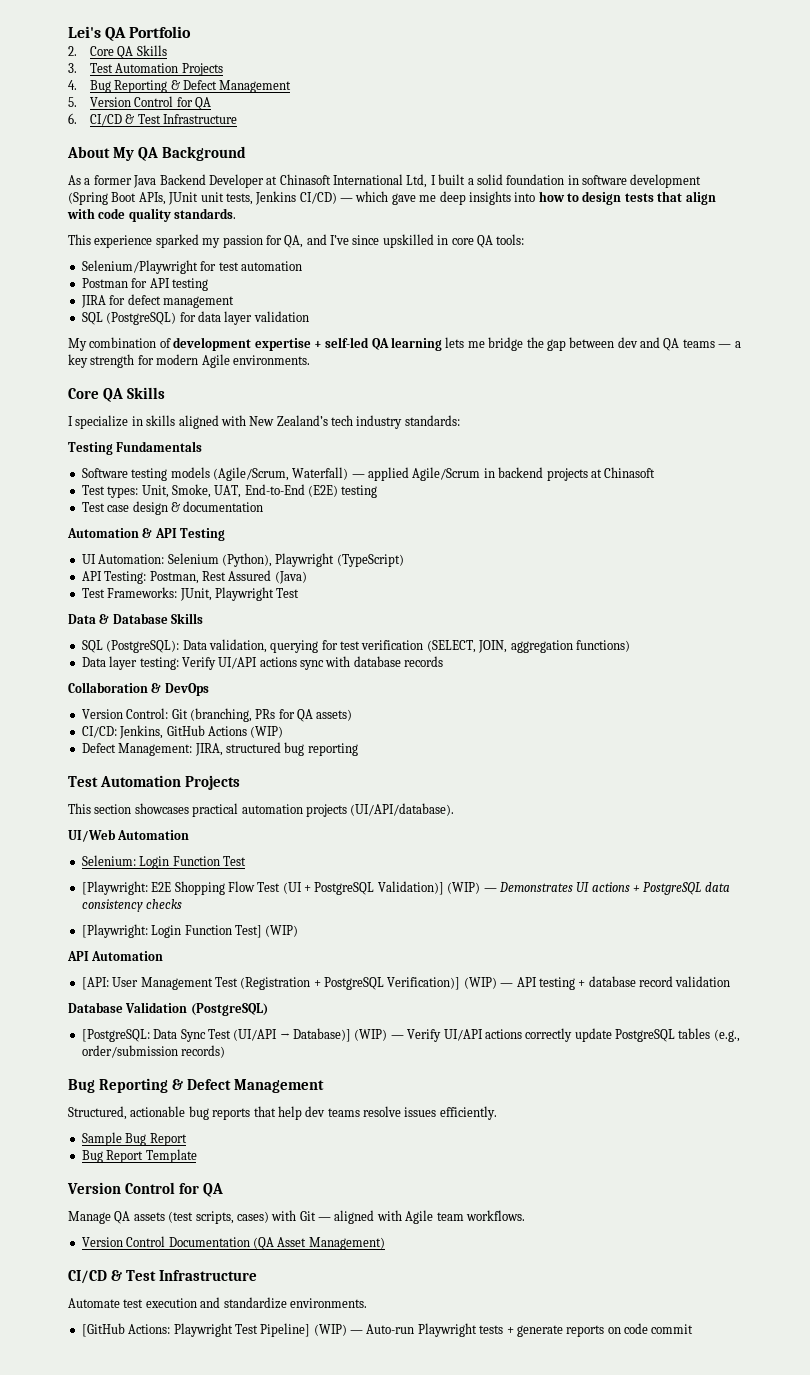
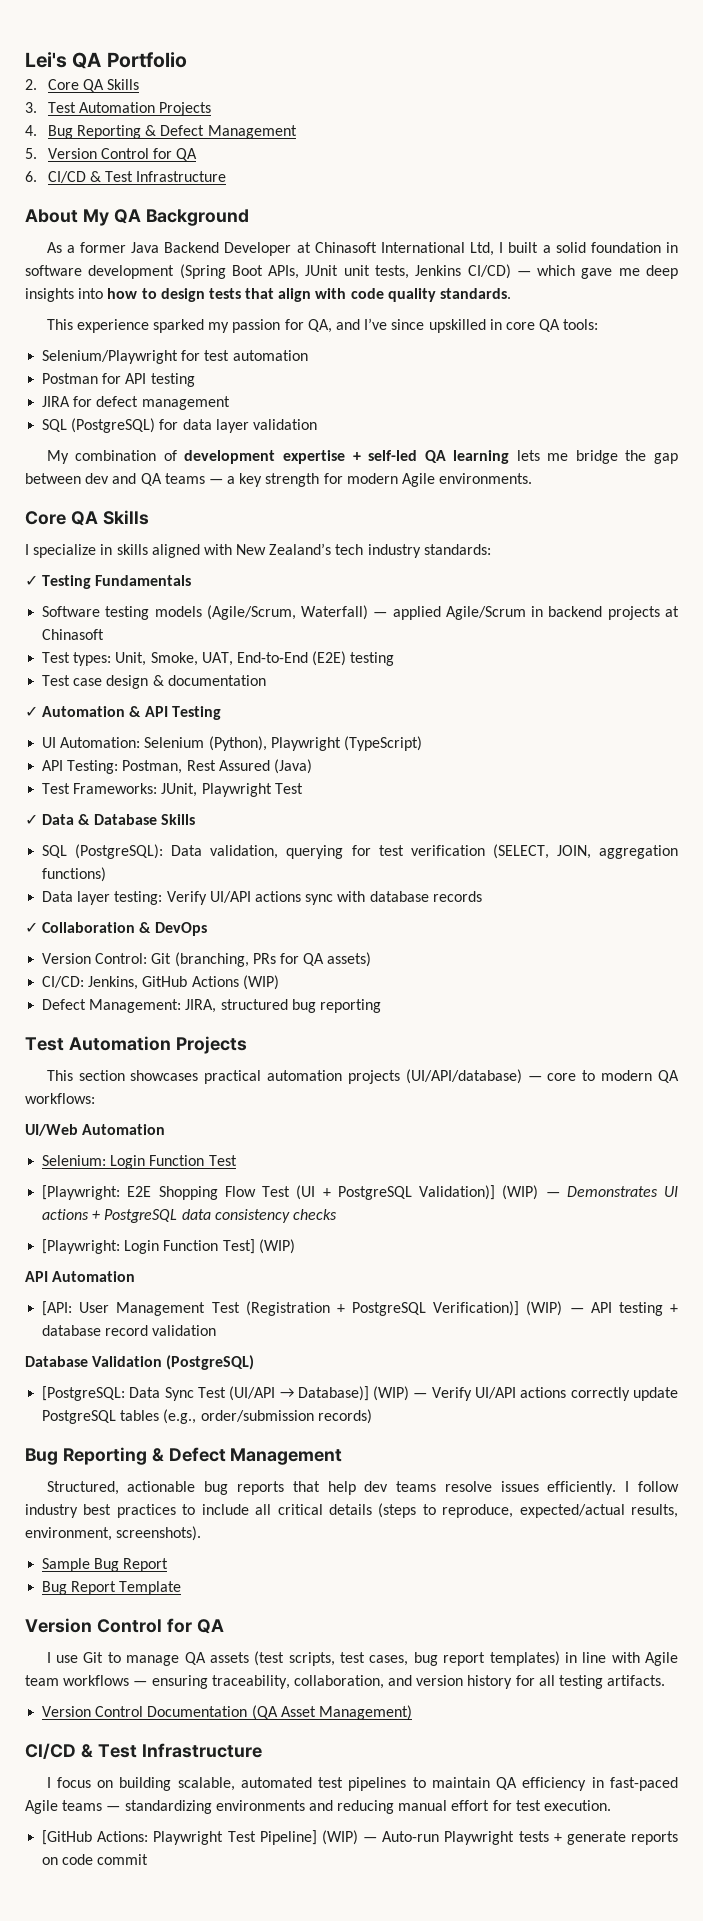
- Testing Fundamentals
+ ✓ Testing Fundamentals
- Automation & API Testing
+ ✓ Automation & API Testing
- Data & Database Skills
+ ✓ Data & Database Skills
- Collaboration & DevOps
+ ✓ Collaboration & DevOps
- This section showcases practical automation projects (UI/API/database).
+ This section showcases practical automation projects (UI/API/database) — core to modern QA workflows:
+ I follow industry best practices to include all critical details (steps to reproduce, expected/actual results, environment, screenshots).
- Manage QA assets (test scripts, cases) with Git — aligned with Agile team workflows.
+ I use Git to manage QA assets (test scripts, test cases, bug report templates) in line with Agile team workflows — ensuring traceability, collaboration, and version history for all testing artifacts.
- Automate test execution and standardize environments.
+ I focus on building scalable, automated test pipelines to maintain QA efficiency in fast-paced Agile teams — standardizing environments and reducing manual effort for test execution.

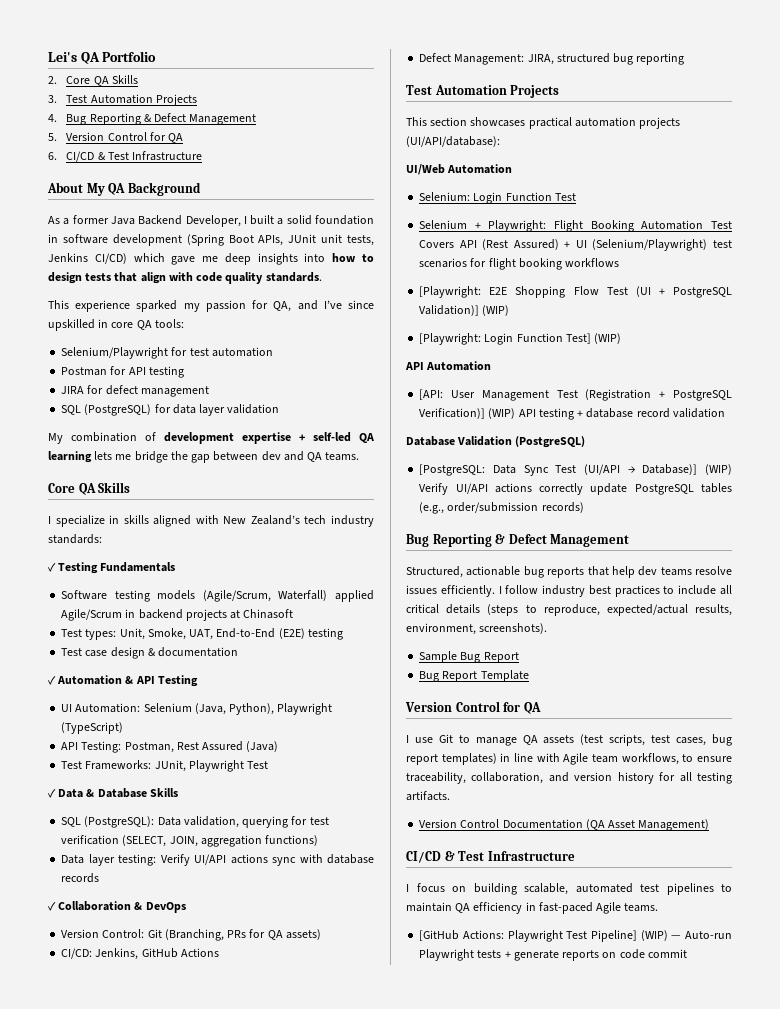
- As a former Java Backend Developer at Chinasoft International Ltd, I built a solid foundation in software development (Spring Boot APIs, JUnit unit tests, Jenkins CI/CD) — which gave me deep insights into how to design tests that align with code quality standards.
+ As a former Java Backend Developer, I built a solid foundation in software development (Spring Boot APIs, JUnit unit tests, Jenkins CI/CD) which gave me deep insights into how to design tests that align with code quality standards.
- My combination of development expertise + self-led QA learning lets me bridge the gap between dev and QA teams — a key strength for modern Agile environments.
+ My combination of development expertise + self-led QA learning lets me bridge the gap between dev and QA teams.
- Software testing models (Agile/Scrum, Waterfall) — applied Agile/Scrum in backend projects at Chinasoft
+ Software testing models (Agile/Scrum, Waterfall) applied Agile/Scrum in backend projects at Chinasoft
- UI Automation: Selenium (Python), Playwright (TypeScript)
+ UI Automation: Selenium (Java, Python), Playwright (TypeScript)
- Version Control: Git (branching, PRs for QA assets)
+ Version Control: Git (Branching, PRs for QA assets)
- CI/CD: Jenkins, GitHub Actions (WIP)
+ CI/CD: Jenkins, GitHub Actions
- This section showcases practical automation projects (UI/API/database) — core to modern QA workflows:
+ This section showcases practical automation projects (UI/API/database):
+ Selenium + Playwright: Flight Booking Automation Test Covers API (Rest Assured) + UI (Selenium/Playwright) test scenarios for flight booking workflows
- [Playwright: E2E Shopping Flow Test (UI + PostgreSQL Validation)] (WIP) — Demonstrates UI actions + PostgreSQL data consistency checks
+ [Playwright: E2E Shopping Flow Test (UI + PostgreSQL Validation)] (WIP)
- [API: User Management Test (Registration + PostgreSQL Verification)] (WIP) — API testing + database record validation
+ [API: User Management Test (Registration + PostgreSQL Verification)] (WIP) API testing + database record validation
- [PostgreSQL: Data Sync Test (UI/API → Database)] (WIP) — Verify UI/API actions correctly update PostgreSQL tables (e.g., order/submission records)
+ [PostgreSQL: Data Sync Test (UI/API → Database)] (WIP) Verify UI/API actions correctly update PostgreSQL tables (e.g., order/submission records)
- I use Git to manage QA assets (test scripts, test cases, bug report templates) in line with Agile team workflows — ensuring traceability, collaboration, and version history for all testing artifacts.
+ I use Git to manage QA assets (test scripts, test cases, bug report templates) in line with Agile team workflows, to ensure traceability, collaboration, and version history for all testing artifacts.
- I focus on building scalable, automated test pipelines to maintain QA efficiency in fast-paced Agile teams — standardizing environments and reducing manual effort for test execution.
+ I focus on building scalable, automated test pipelines to maintain QA efficiency in fast-paced Agile teams.

